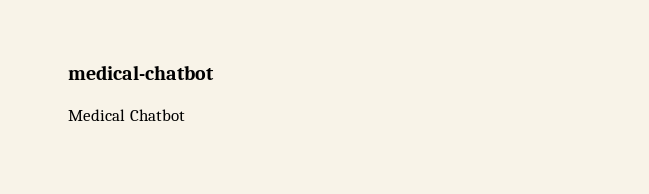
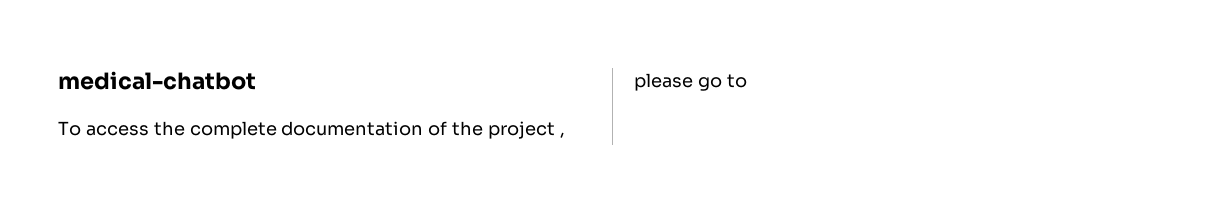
- Medical Chatbot
+ To access the complete documentation of the project , please go to

